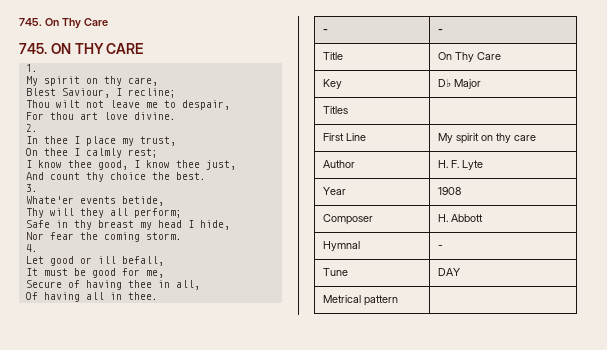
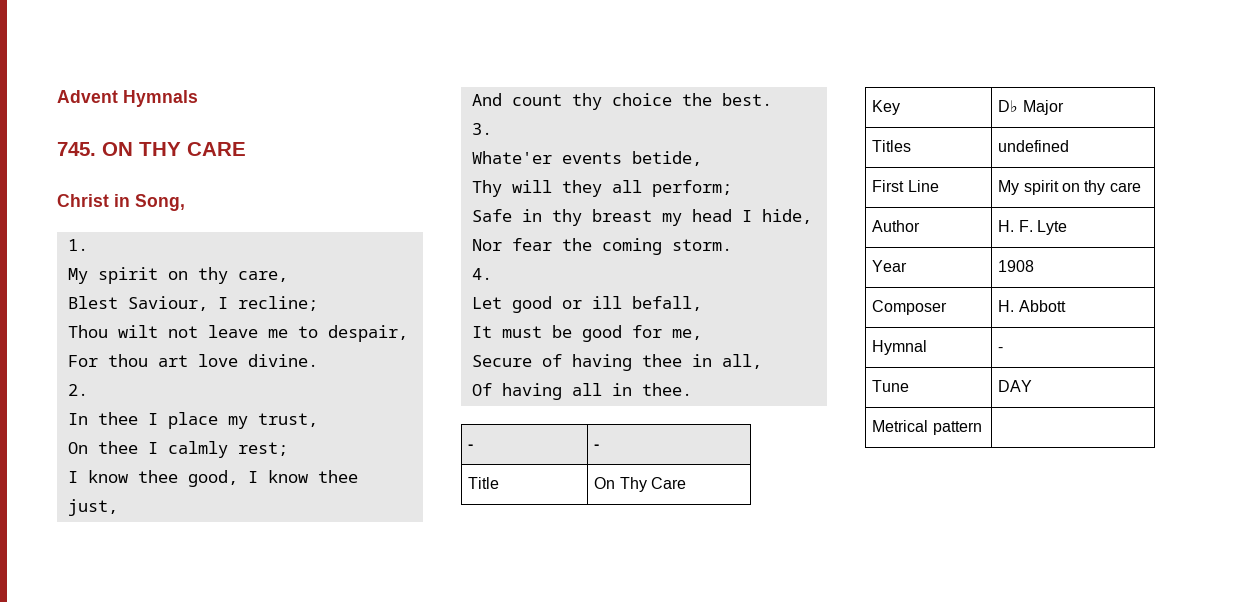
- 745. On Thy Care
+ Advent Hymnals
+ Christ in Song,
- Titles |
+ Titles | undefined

